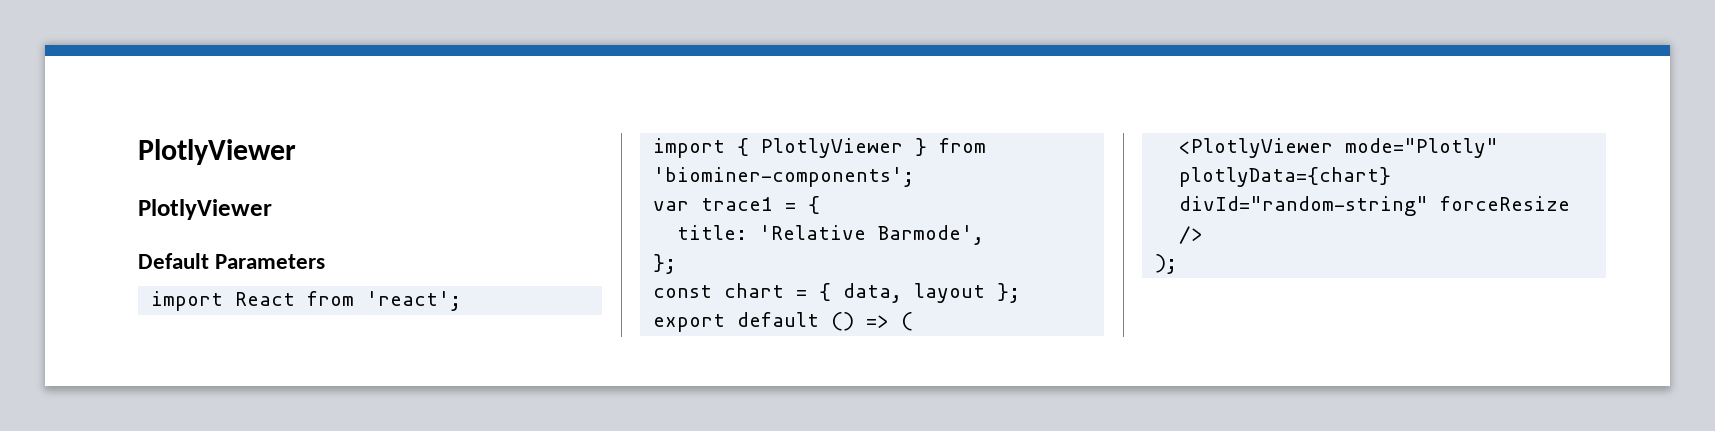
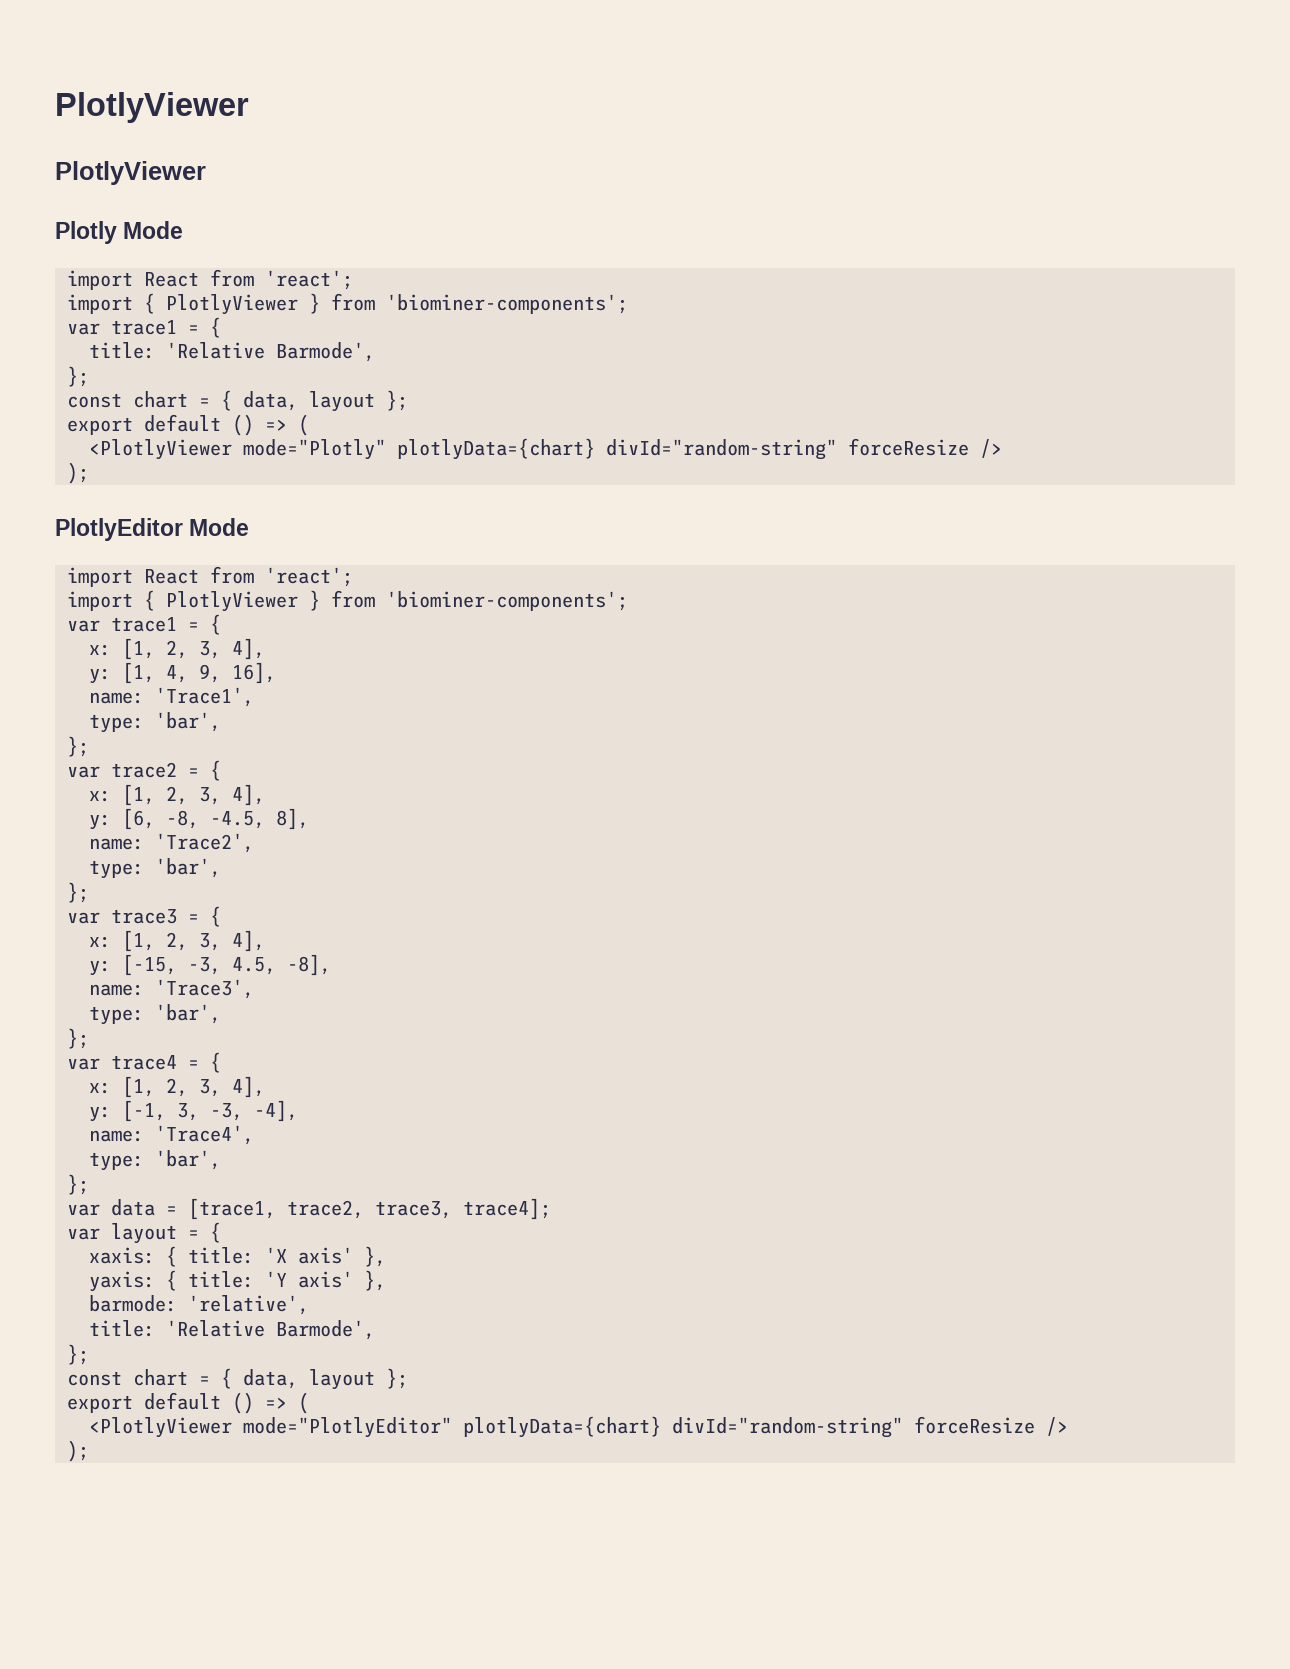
- Default Parameters
+ Plotly Mode
+ PlotlyEditor Mode
+ import React from 'react';
+ import { PlotlyViewer } from 'biominer-components';
+ var trace1 = {
+ x: [1, 2, 3, 4],
+ y: [1, 4, 9, 16],
+ name: 'Trace1',
+ type: 'bar',
+ };
+ var trace2 = {
+ x: [1, 2, 3, 4],
+ y: [6, -8, -4.5, 8],
+ name: 'Trace2',
+ type: 'bar',
+ };
+ var trace3 = {
+ x: [1, 2, 3, 4],
+ y: [-15, -3, 4.5, -8],
+ name: 'Trace3',
+ type: 'bar',
+ };
+ var trace4 = {
+ x: [1, 2, 3, 4],
+ y: [-1, 3, -3, -4],
+ name: 'Trace4',
+ type: 'bar',
+ };
+ var data = [trace1, trace2, trace3, trace4];
+ var layout = {
+ xaxis: { title: 'X axis' },
+ yaxis: { title: 'Y axis' },
+ barmode: 'relative',
+ title: 'Relative Barmode',
+ };
+ const chart = { data, layout };
+ export default () => (
+ <PlotlyViewer mode="PlotlyEditor" plotlyData={chart} divId="random-string" forceResize />
+ );

